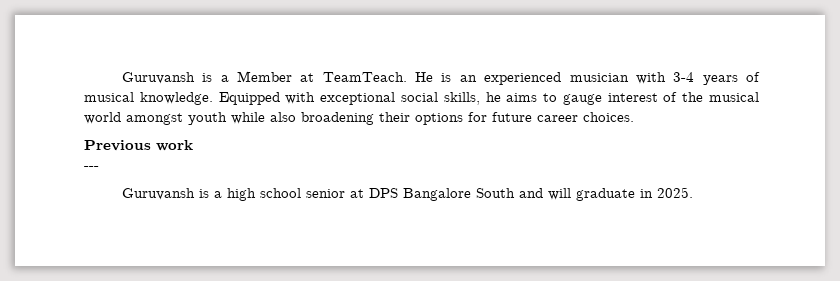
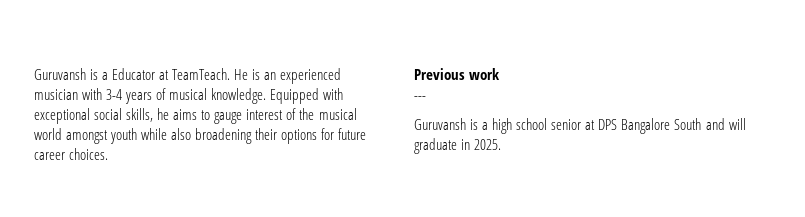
- Guruvansh is a Member at TeamTeach.
+ Guruvansh is a Educator at TeamTeach.

